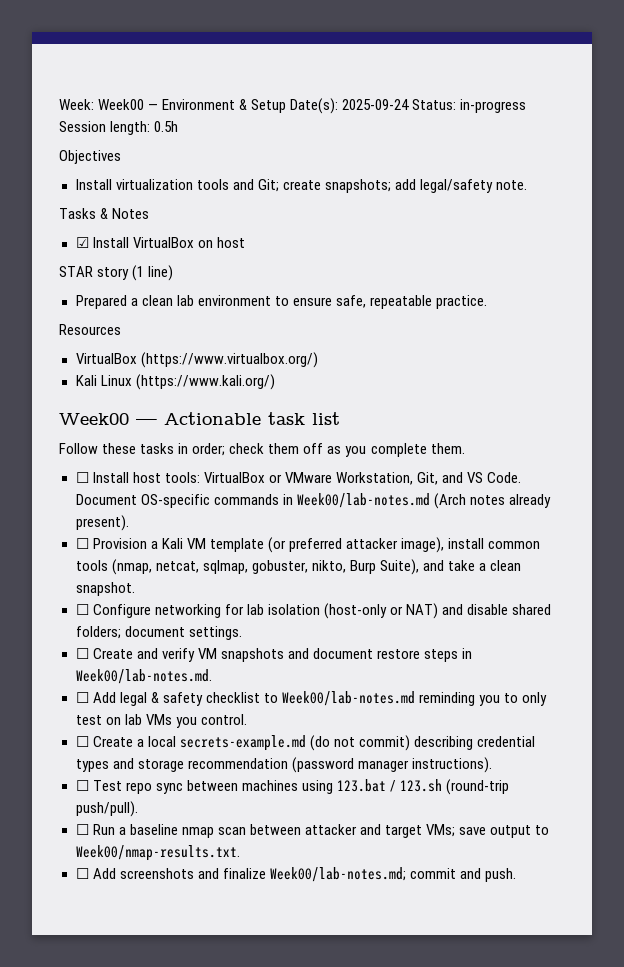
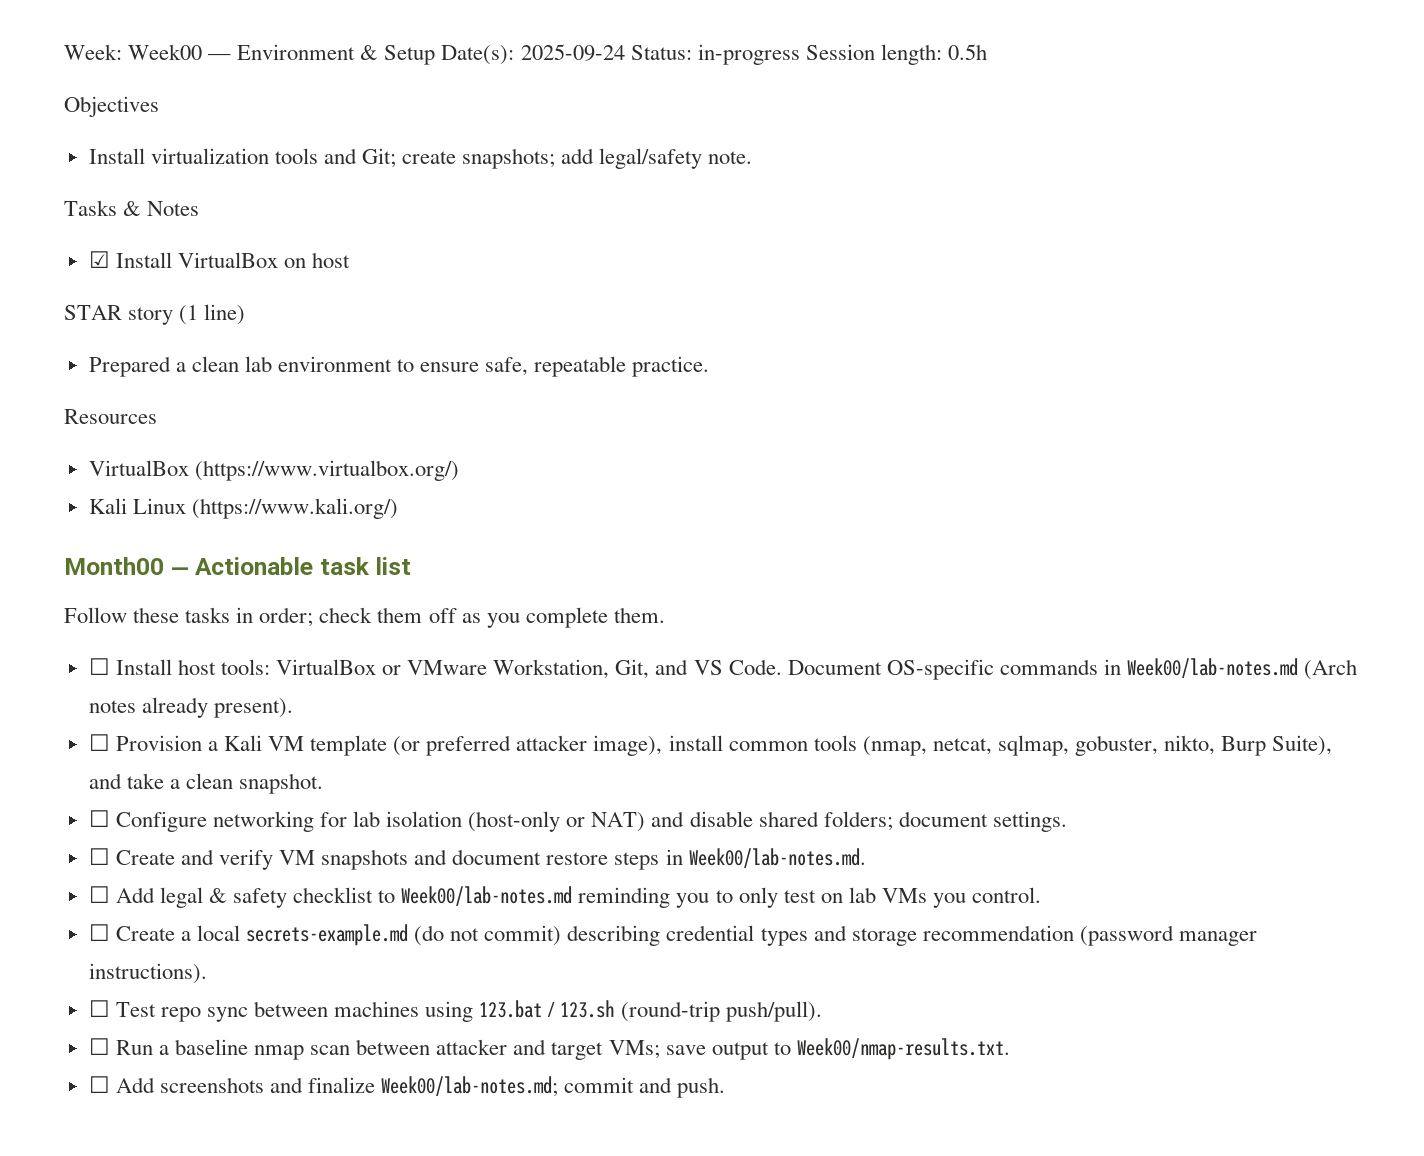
- Week00 — Actionable task list
+ Month00 — Actionable task list

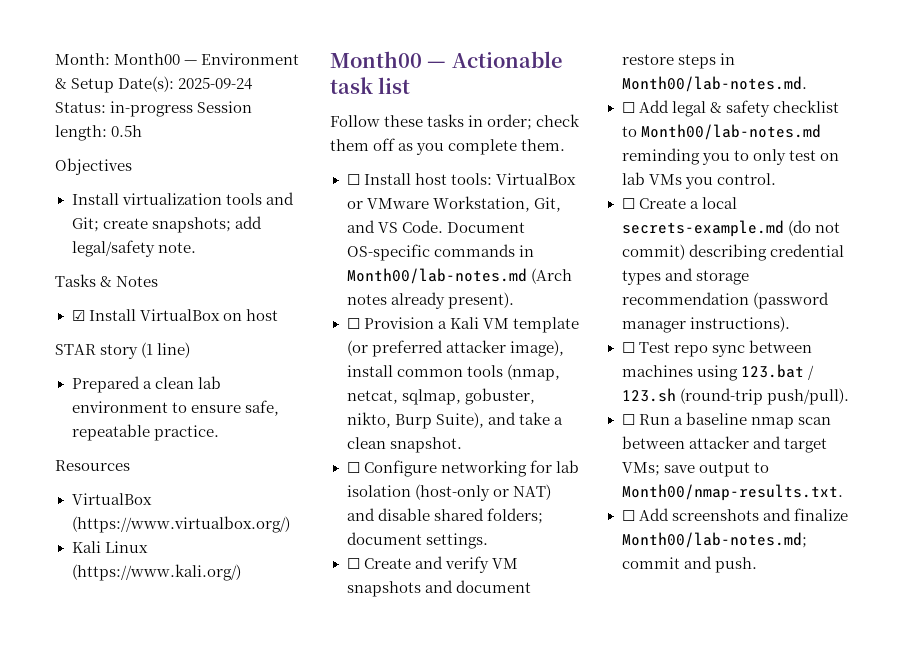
- Week: Week00 — Environment & Setup Date(s): 2025-09-24 Status: in-progress Session length: 0.5h
+ Month: Month00 — Environment & Setup Date(s): 2025-09-24 Status: in-progress Session length: 0.5h
- Document OS-specific commands in Week00/lab-notes.md (Arch notes already present).
+ Document OS-specific commands in Month00/lab-notes.md (Arch notes already present).
- ☐ Create and verify VM snapshots and document restore steps in Week00/lab-notes.md.
+ ☐ Create and verify VM snapshots and document restore steps in Month00/lab-notes.md.
- ☐ Add legal & safety checklist to Week00/lab-notes.md reminding you to only test on lab VMs you control.
+ ☐ Add legal & safety checklist to Month00/lab-notes.md reminding you to only test on lab VMs you control.
- ☐ Run a baseline nmap scan between attacker and target VMs; save output to Week00/nmap-results.txt.
+ ☐ Run a baseline nmap scan between attacker and target VMs; save output to Month00/nmap-results.txt.
- ☐ Add screenshots and finalize Week00/lab-notes.md; commit and push.
+ ☐ Add screenshots and finalize Month00/lab-notes.md; commit and push.

